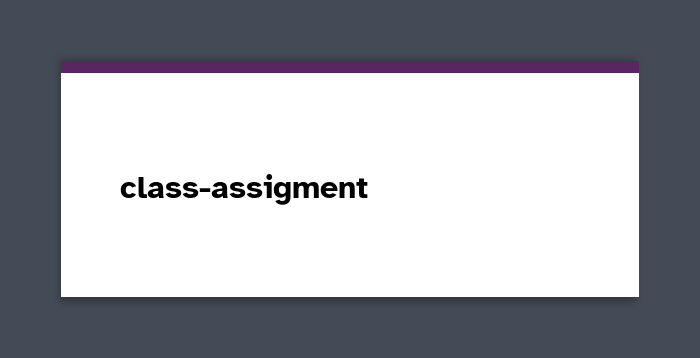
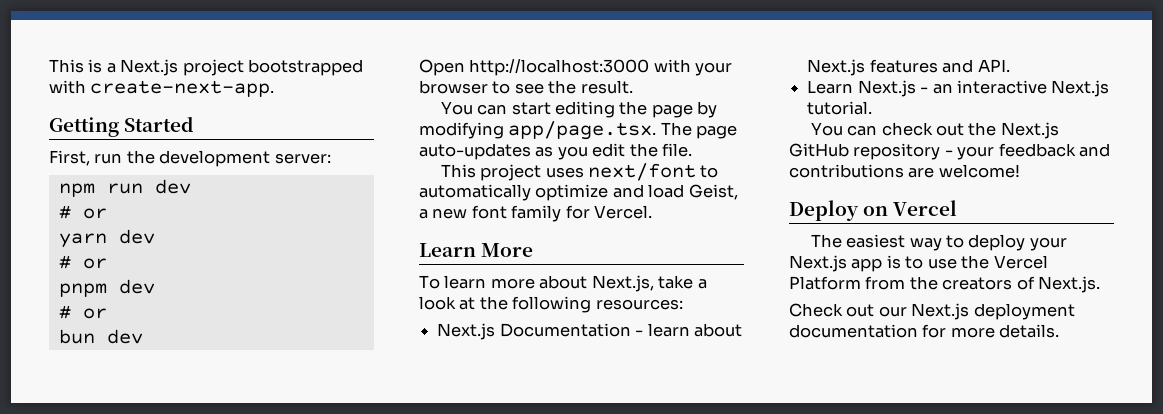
- class-assigment
+ This is a Next.js project bootstrapped with create-next-app.
+ Getting Started
+ First, run the development server:
+ npm run dev
+ # or
+ yarn dev
+ # or
+ pnpm dev
+ # or
+ bun dev
+ Open http://localhost:3000 with your browser to see the result.
+ You can start editing the page by modifying app/page.tsx. The page auto-updates as you edit the file.
+ This project uses next/font to automatically optimize and load Geist, a new font family for Vercel.
+ Learn More
+ To learn more about Next.js, take a look at the following resources:
+ Next.js Documentation - learn about Next.js features and API.
+ Learn Next.js - an interactive Next.js tutorial.
+ You can check out the Next.js GitHub repository - your feedback and contributions are welcome!
+ Deploy on Vercel
+ The easiest way to deploy your Next.js app is to use the Vercel Platform from the creators of Next.js.
+ Check out our Next.js deployment documentation for more details.

